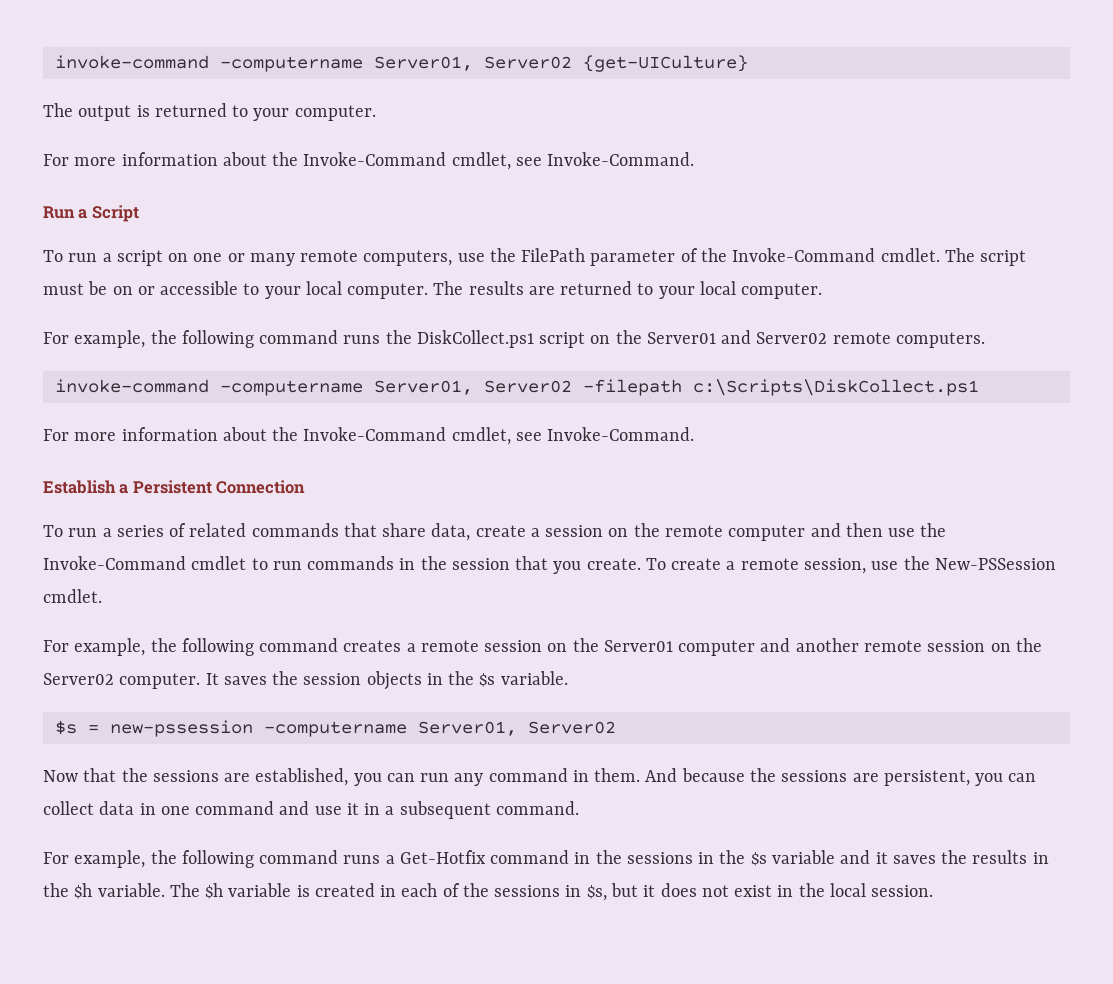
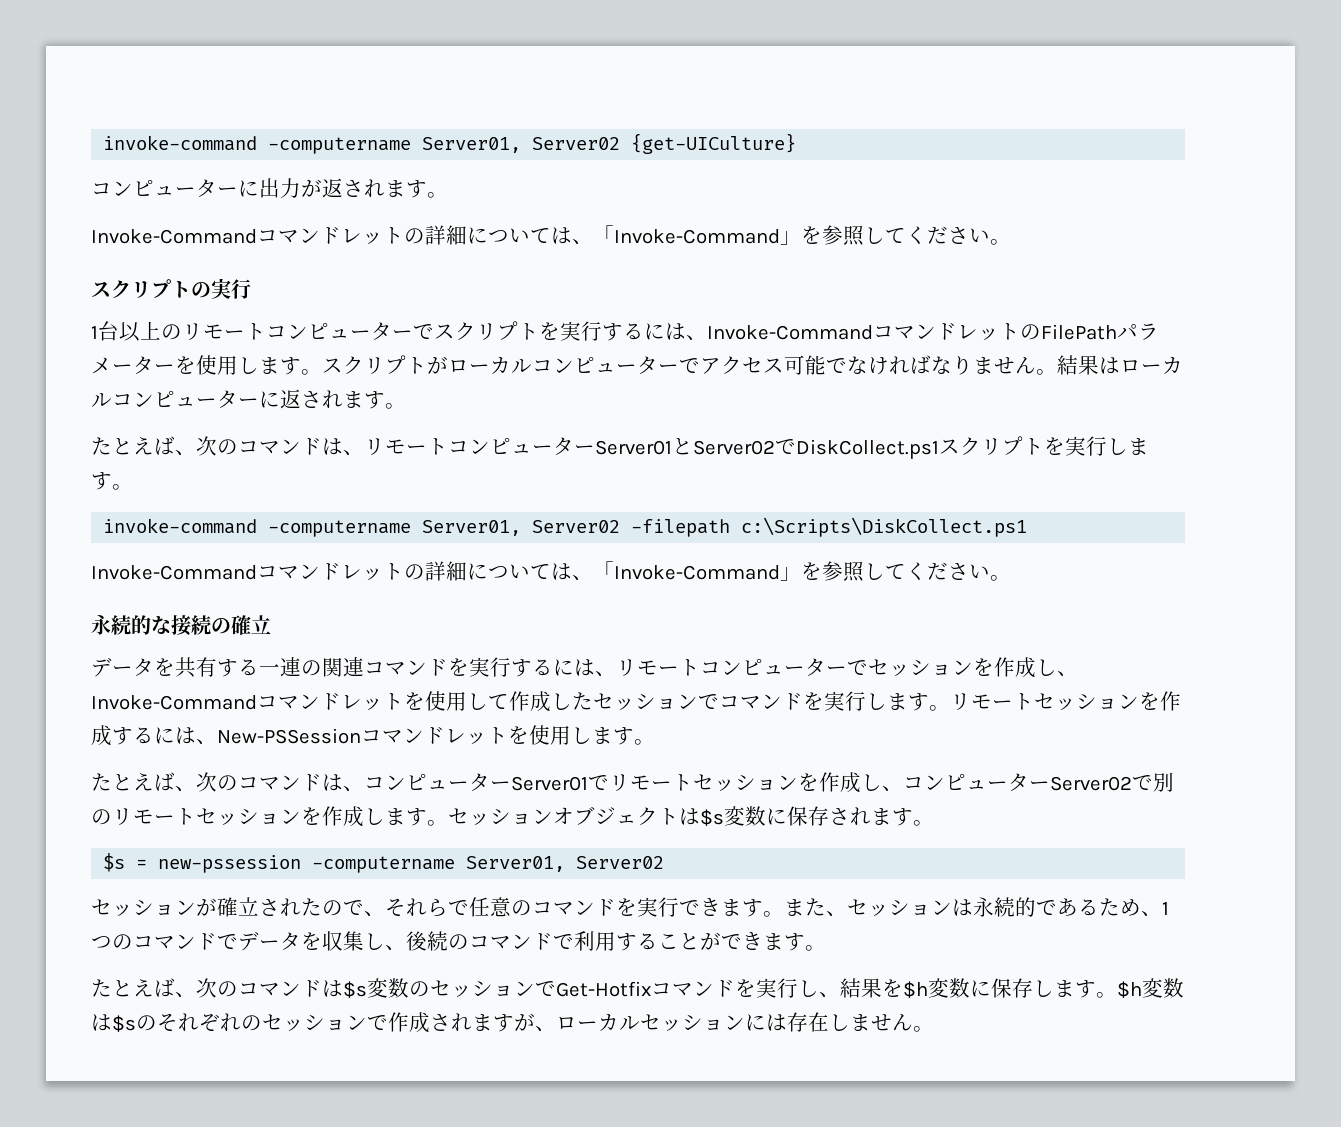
- The output is returned to your computer.
- For more information about the Invoke-Command cmdlet, see Invoke-Command.
- Run a Script
- To run a script on one or many remote computers, use the FilePath parameter of the Invoke-Command cmdlet. The script must be on or accessible to your local computer. The results are returned to your local computer.
- For example, the following command runs the DiskCollect.ps1 script on the Server01 and Server02 remote computers.
+ コンピューターに出力が返されます。
+ Invoke-Commandコマンドレットの詳細については、「Invoke-Command」を参照してください。
+ スクリプトの実行
+ 1台以上のリモートコンピューターでスクリプトを実行するには、Invoke-CommandコマンドレットのFilePathパラメーターを使用します。スクリプトがローカルコンピューターでアクセス可能でなければなりません。結果はローカルコンピューターに返されます。
+ たとえば、次のコマンドは、リモートコンピューターServer01とServer02でDiskCollect.ps1スクリプトを実行します。
  invoke-command -computername Server01, Server02 -filepath c:\Scripts\DiskCollect.ps1
- For more information about the Invoke-Command cmdlet, see Invoke-Command.
- Establish a Persistent Connection
- To run a series of related commands that share data, create a session on the remote computer and then use the Invoke-Command cmdlet to run commands in the session that you create. To create a remote session, use the New-PSSession cmdlet.
- For example, the following command creates a remote session on the Server01 computer and another remote session on the Server02 computer. It saves the session objects in the $s variable.
+ Invoke-Commandコマンドレットの詳細については、「Invoke-Command」を参照してください。
+ 永続的な接続の確立
+ データを共有する一連の関連コマンドを実行するには、リモートコンピューターでセッションを作成し、Invoke-Commandコマンドレットを使用して作成したセッションでコマンドを実行します。リモートセッションを作成するには、New-PSSessionコマンドレットを使用します。
+ たとえば、次のコマンドは、コンピューターServer01でリモートセッションを作成し、コンピューターServer02で別のリモートセッションを作成します。セッションオブジェクトは$s変数に保存されます。
- Now that the sessions are established, you can run any command in them. And because the sessions are persistent, you can collect data in one command and use it in a subsequent command.
- For example, the following command runs a Get-Hotfix command in the sessions in the $s variable and it saves the results in the $h variable. The $h variable is created in each of the sessions in $s, but it does not exist in the local session.
+ セッションが確立されたので、それらで任意のコマンドを実行できます。また、セッションは永続的であるため、1つのコマンドでデータを収集し、後続のコマンドで利用することができます。
+ たとえば、次のコマンドは$s変数のセッションでGet-Hotfixコマンドを実行し、結果を$h変数に保存します。$h変数は$sのそれぞれのセッションで作成されますが、ローカルセッションには存在しません。

